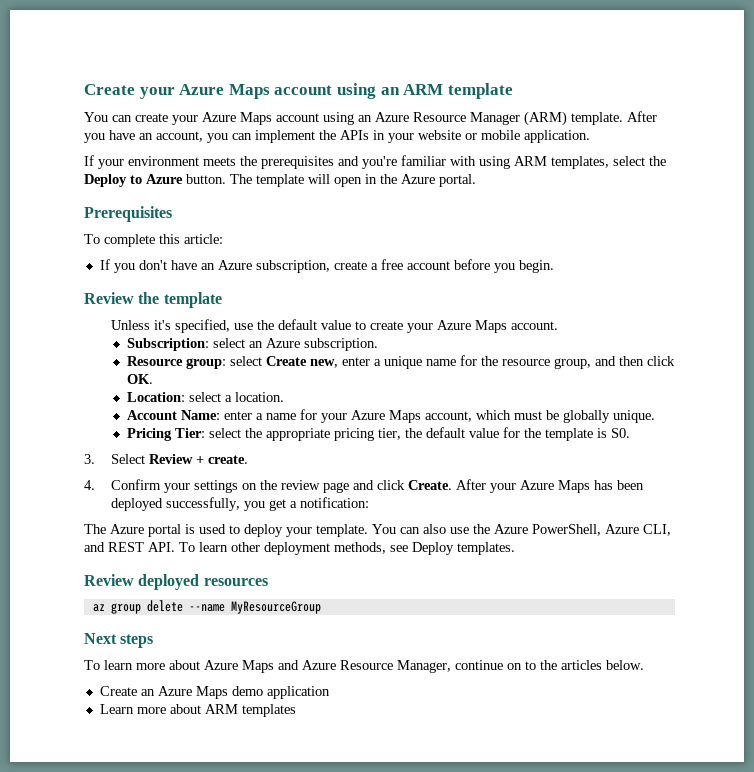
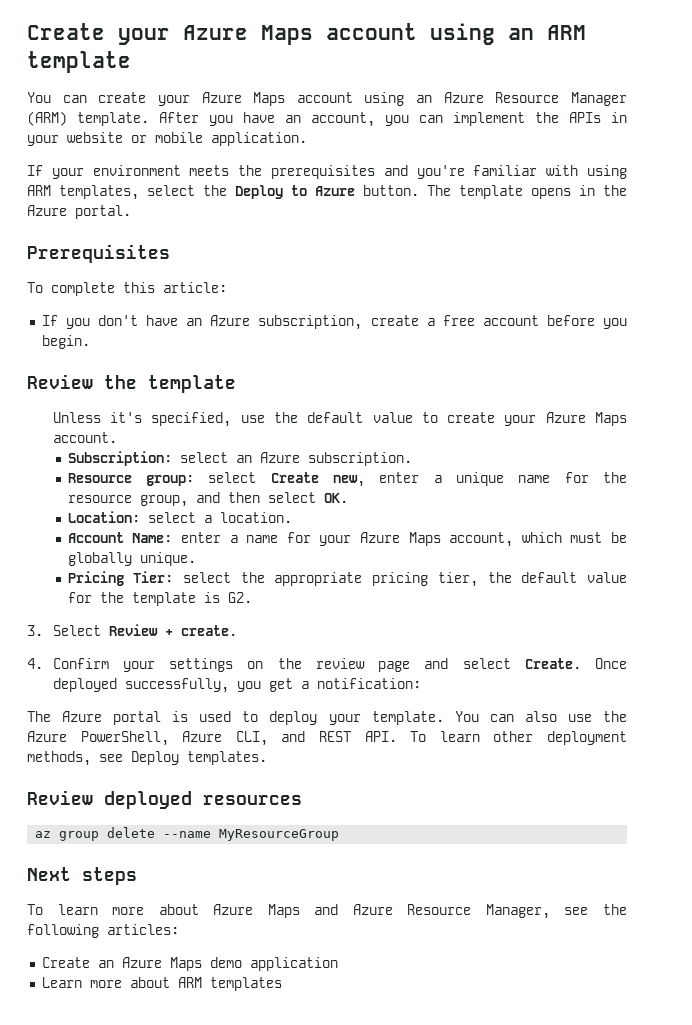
- The template will open in the Azure portal.
+ The template opens in the Azure portal.
- Resource group: select Create new, enter a unique name for the resource group, and then click OK.
+ Resource group: select Create new, enter a unique name for the resource group, and then select OK.
- Pricing Tier: select the appropriate pricing tier, the default value for the template is S0.
+ Pricing Tier: select the appropriate pricing tier, the default value for the template is G2.
- 4. Confirm your settings on the review page and click Create. After your Azure Maps has been deployed successfully, you get a notification:
+ 4. Confirm your settings on the review page and select Create. Once deployed successfully, you get a notification:
- To learn more about Azure Maps and Azure Resource Manager, continue on to the articles below.
+ To learn more about Azure Maps and Azure Resource Manager, see the following articles:

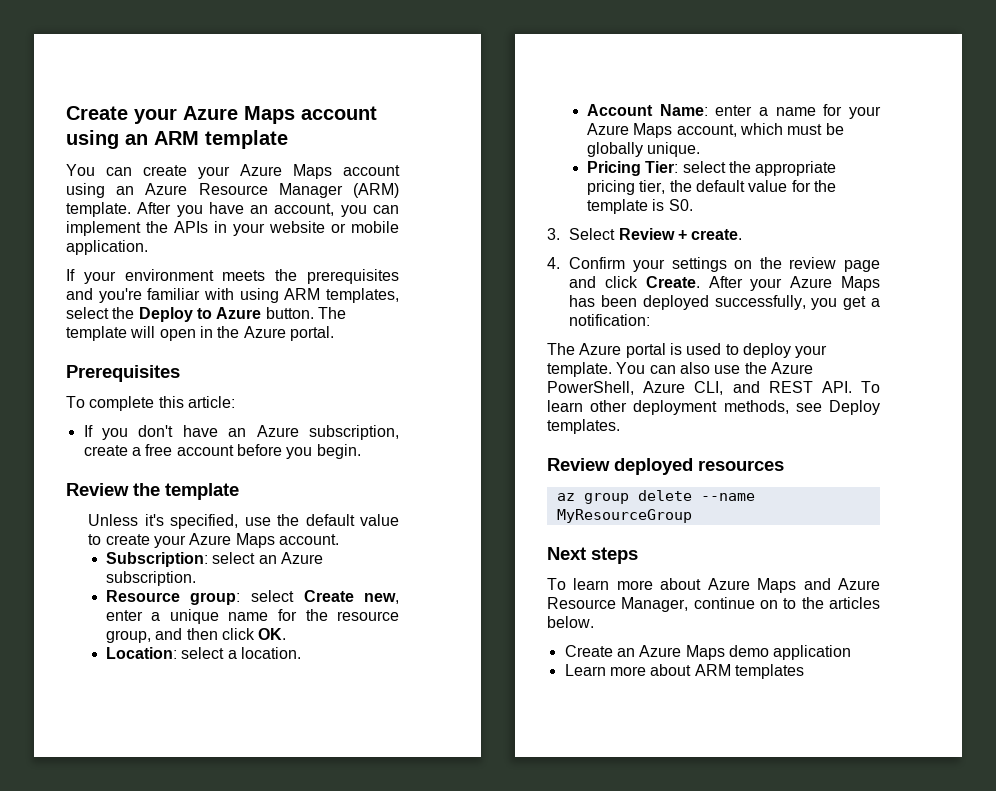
- The template opens in the Azure portal.
+ The template will open in the Azure portal.
- Resource group: select Create new, enter a unique name for the resource group, and then select OK.
+ Resource group: select Create new, enter a unique name for the resource group, and then click OK.
- Pricing Tier: select the appropriate pricing tier, the default value for the template is G2.
+ Pricing Tier: select the appropriate pricing tier, the default value for the template is S0.
- 4. Confirm your settings on the review page and select Create. Once deployed successfully, you get a notification:
+ 4. Confirm your settings on the review page and click Create. After your Azure Maps has been deployed successfully, you get a notification:
- To learn more about Azure Maps and Azure Resource Manager, see the following articles:
+ To learn more about Azure Maps and Azure Resource Manager, continue on to the articles below.

